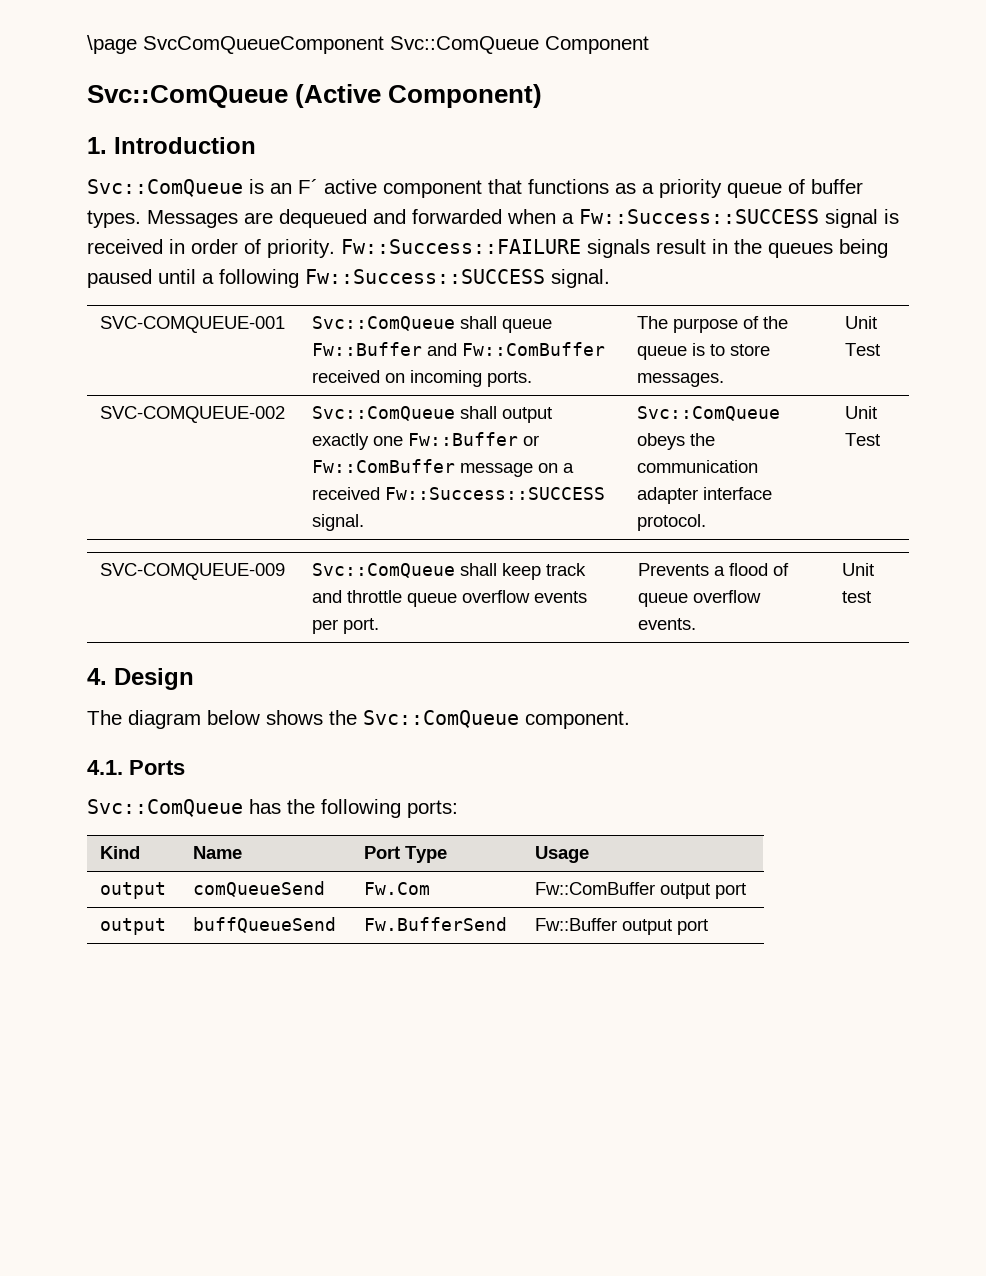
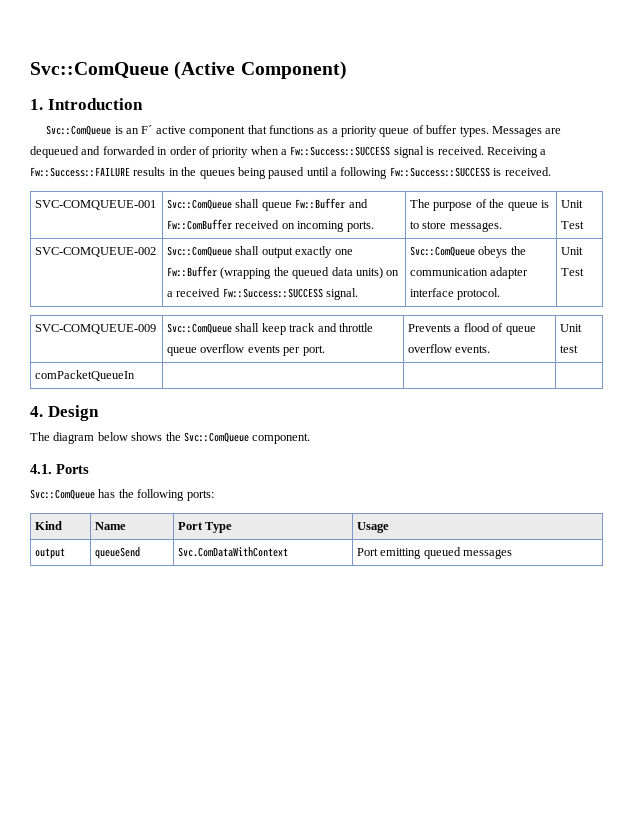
- \page SvcComQueueComponent Svc::ComQueue Component
- Messages are dequeued and forwarded when a Fw::Success::SUCCESS signal is received in order of priority. Fw::Success::FAILURE signals result in the queues being paused until a following Fw::Success::SUCCESS signal.
+ Messages are dequeued and forwarded in order of priority when a Fw::Success::SUCCESS signal is received. Receiving a Fw::Success::FAILURE results in the queues being paused until a following Fw::Success::SUCCESS is received.
- SVC-COMQUEUE-002 | Svc::ComQueue shall output exactly one Fw::Buffer or Fw::ComBuffer message on a received Fw::Success::SUCCESS signal. | Svc::ComQueue obeys the communication adapter interface protocol. | Unit Test
+ SVC-COMQUEUE-002 | Svc::ComQueue shall output exactly one Fw::Buffer (wrapping the queued data units) on a received Fw::Success::SUCCESS signal. | Svc::ComQueue obeys the communication adapter interface protocol. | Unit Test
+ comPacketQueueIn | | |
- output | comQueueSend | Fw.Com | Fw::ComBuffer output port
- output | buffQueueSend | Fw.BufferSend | Fw::Buffer output port
+ output | queueSend | Svc.ComDataWithContext | Port emitting queued messages

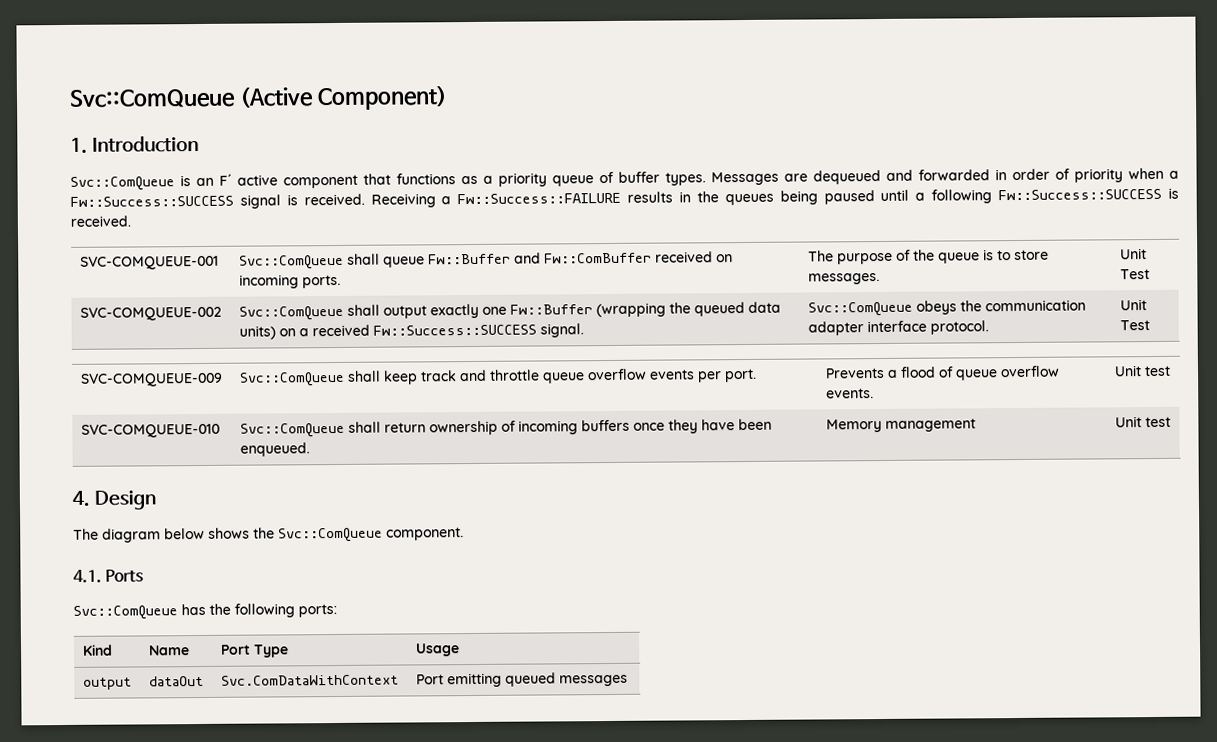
- comPacketQueueIn | | |
+ SVC-COMQUEUE-010 | Svc::ComQueue shall return ownership of incoming buffers once they have been enqueued. | Memory management | Unit test
- output | queueSend | Svc.ComDataWithContext | Port emitting queued messages
+ output | dataOut | Svc.ComDataWithContext | Port emitting queued messages

